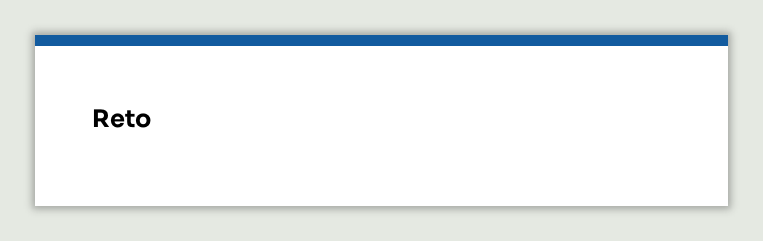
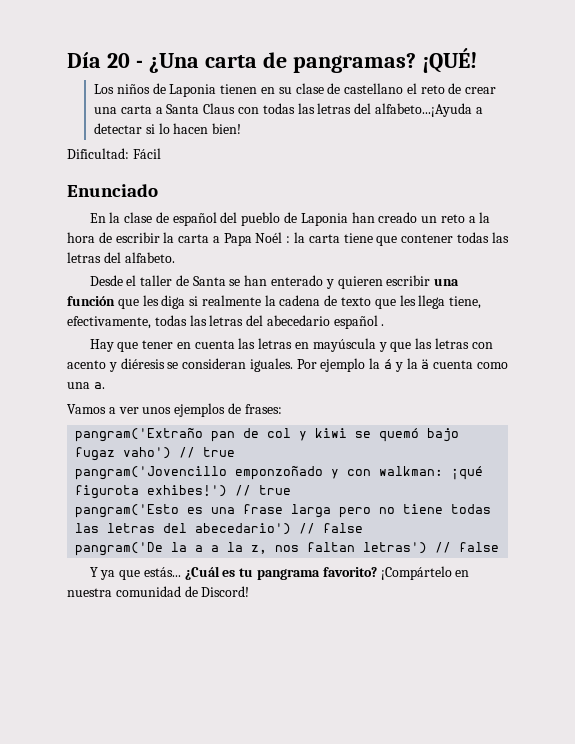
- Reto
+ Día 20 - ¿Una carta de pangramas? ¡QUÉ!
+ Los niños de Laponia tienen en su clase de castellano el reto de crear una carta a Santa Claus con todas las letras del alfabeto...¡Ayuda a detectar si lo hacen bien!
+ Dificultad: Fácil
+ Enunciado
+ En la clase de español del pueblo de Laponia han creado un reto a la hora de escribir la carta a Papa Noél : la carta tiene que contener todas las letras del alfabeto.
+ Desde el taller de Santa se han enterado y quieren escribir una función que les diga si realmente la cadena de texto que les llega tiene, efectivamente, todas las letras del abecedario español .
+ Hay que tener en cuenta las letras en mayúscula y que las letras con acento y diéresis se consideran iguales. Por ejemplo la á y la ä cuenta como una a.
+ Vamos a ver unos ejemplos de frases:
+ pangram('Extraño pan de col y kiwi se quemó bajo fugaz vaho') // true
+ pangram('Jovencillo emponzoñado y con walkman: ¡qué figurota exhibes!') // true
+ pangram('Esto es una frase larga pero no tiene todas las letras del abecedario') // false
+ pangram('De la a a la z, nos faltan letras') // false
+ Y ya que estás... ¿Cuál es tu pangrama favorito? ¡Compártelo en nuestra comunidad de Discord!

